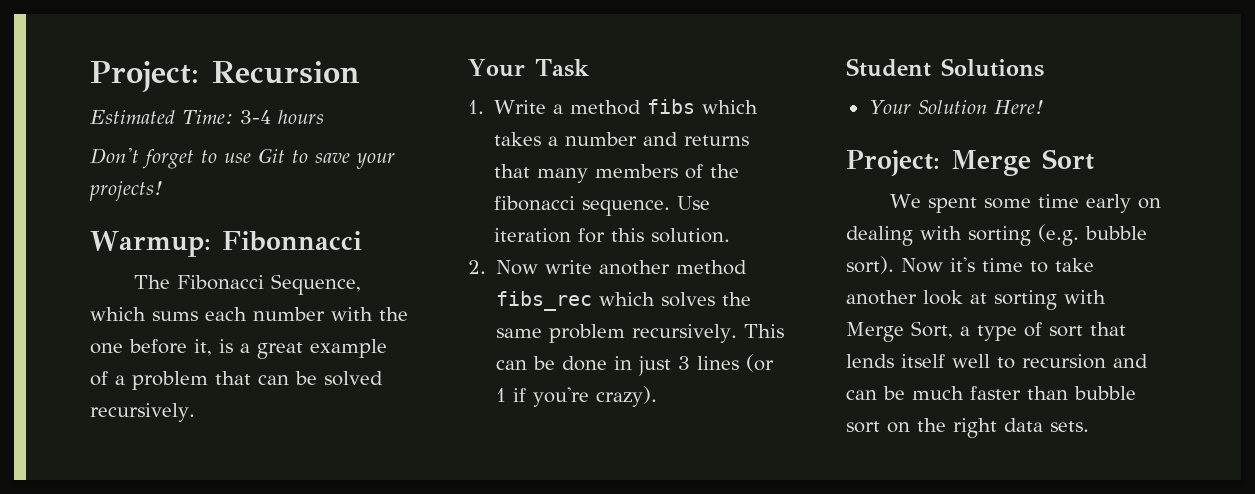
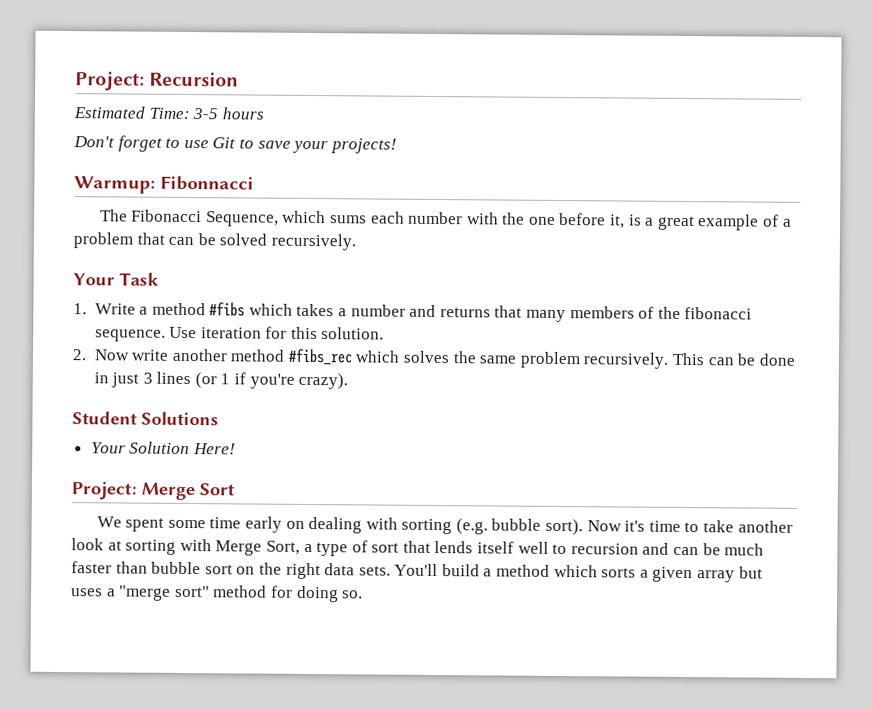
- Estimated Time: 3-4 hours
+ Estimated Time: 3-5 hours
- 1. Write a method fibs which takes a number and returns that many members of the fibonacci sequence.
+ 1. Write a method #fibs which takes a number and returns that many members of the fibonacci sequence.
- 2. Now write another method fibs_rec which solves the same problem recursively.
+ 2. Now write another method #fibs_rec which solves the same problem recursively.
+ You'll build a method which sorts a given array but uses a "merge sort" method for doing so.

